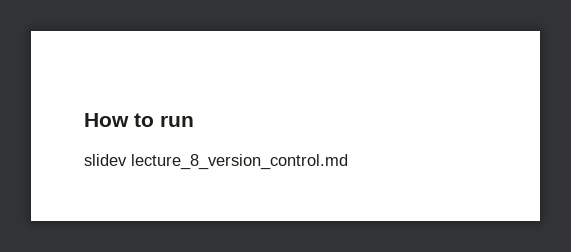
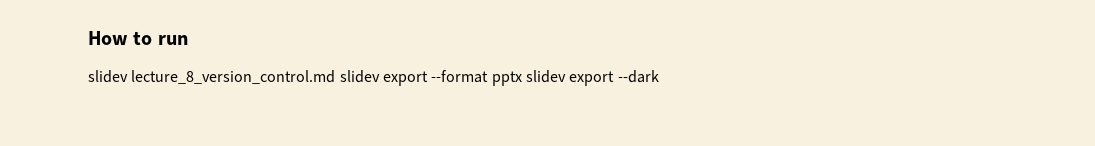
- slidev lecture_8_version_control.md
+ slidev lecture_8_version_control.md slidev export --format pptx slidev export --dark

